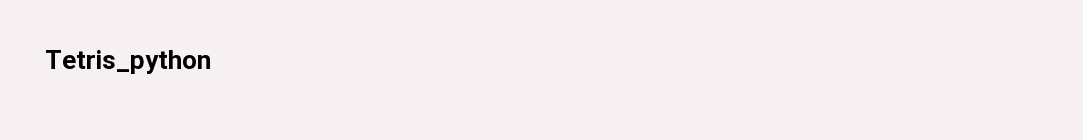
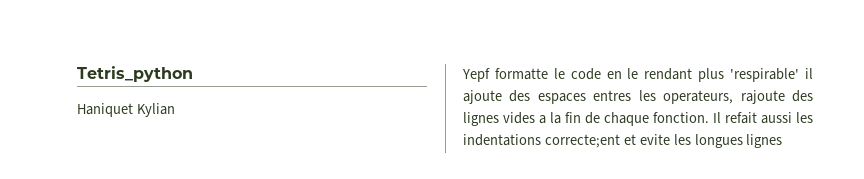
+ Haniquet Kylian
+ Yepf formatte le code en le rendant plus 'respirable' il ajoute des espaces entres les operateurs, rajoute des lignes vides a la fin de chaque fonction. Il refait aussi les indentations correcte;ent et evite les longues lignes

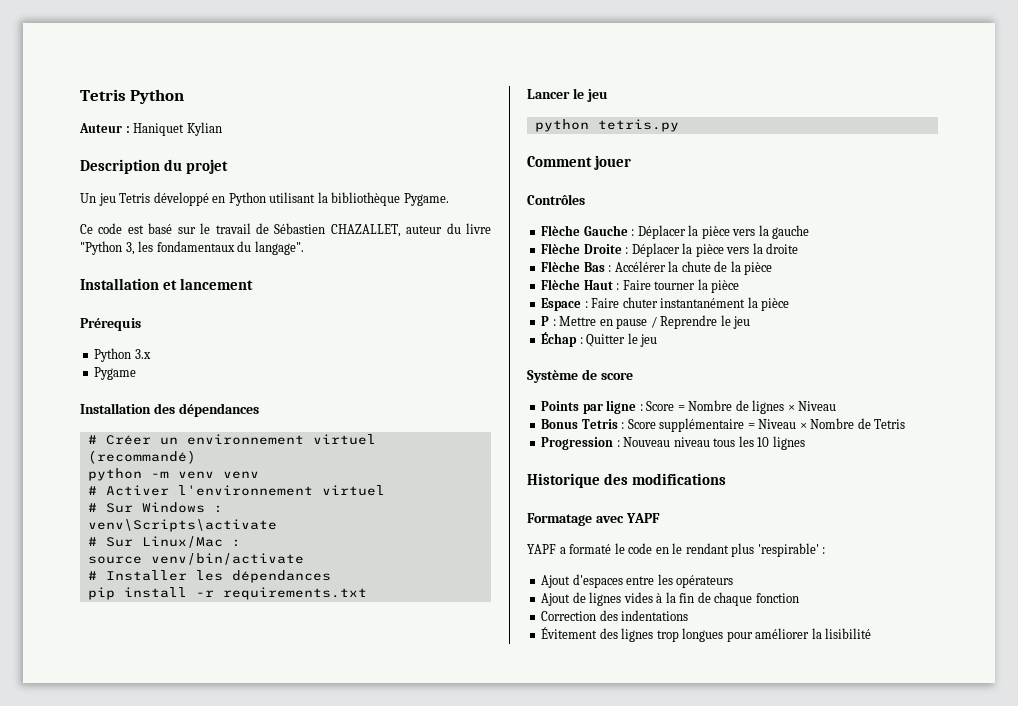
- Tetris_python
- Haniquet Kylian
- Yepf formatte le code en le rendant plus 'respirable' il ajoute des espaces entres les operateurs, rajoute des lignes vides a la fin de chaque fonction. Il refait aussi les indentations correcte;ent et evite les longues lignes
+ Tetris Python
+ Auteur : Haniquet Kylian
+ Description du projet
+ Un jeu Tetris développé en Python utilisant la bibliothèque Pygame.
+ Ce code est basé sur le travail de Sébastien CHAZALLET, auteur du livre "Python 3, les fondamentaux du langage".
+ Installation et lancement
+ Prérequis
+ Python 3.x
+ Pygame
+ Installation des dépendances
+ # Créer un environnement virtuel (recommandé)
+ python -m venv venv
+ # Activer l'environnement virtuel
+ # Sur Windows :
+ venv\Scripts\activate
+ # Sur Linux/Mac :
+ source venv/bin/activate
+ # Installer les dépendances
+ pip install -r requirements.txt
+ Lancer le jeu
+ python tetris.py
+ Comment jouer
+ Contrôles
+ Flèche Gauche : Déplacer la pièce vers la gauche
+ Flèche Droite : Déplacer la pièce vers la droite
+ Flèche Bas : Accélérer la chute de la pièce
+ Flèche Haut : Faire tourner la pièce
+ Espace : Faire chuter instantanément la pièce
+ P : Mettre en pause / Reprendre le jeu
+ Échap : Quitter le jeu
+ Système de score
+ Points par ligne : Score = Nombre de lignes × Niveau
+ Bonus Tetris : Score supplémentaire = Niveau × Nombre de Tetris
+ Progression : Nouveau niveau tous les 10 lignes
+ Historique des modifications
+ Formatage avec YAPF
+ YAPF a formaté le code en le rendant plus 'respirable' :
+ Ajout d'espaces entre les opérateurs
+ Ajout de lignes vides à la fin de chaque fonction
+ Correction des indentations
+ Évitement des lignes trop longues pour améliorer la lisibilité

